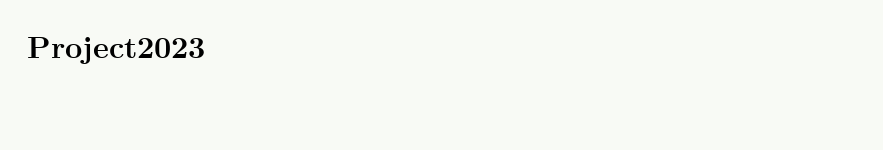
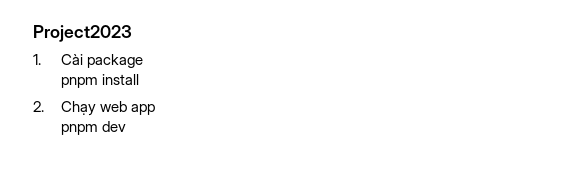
+ 1. Cài package
+ pnpm install
+ 2. Chạy web app
+ pnpm dev

